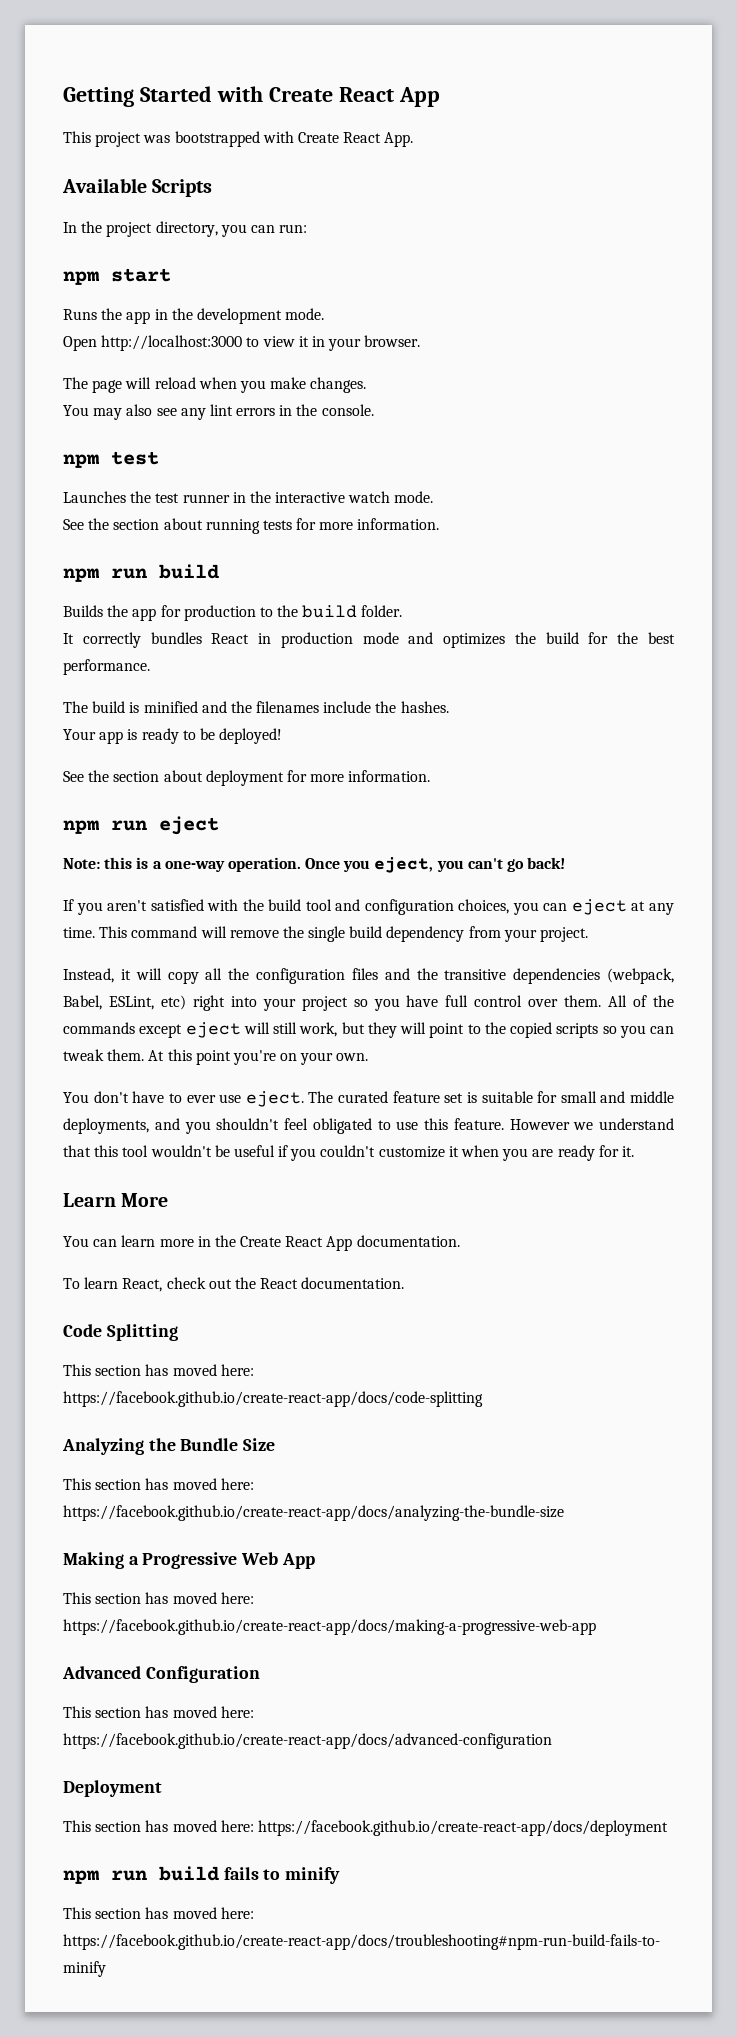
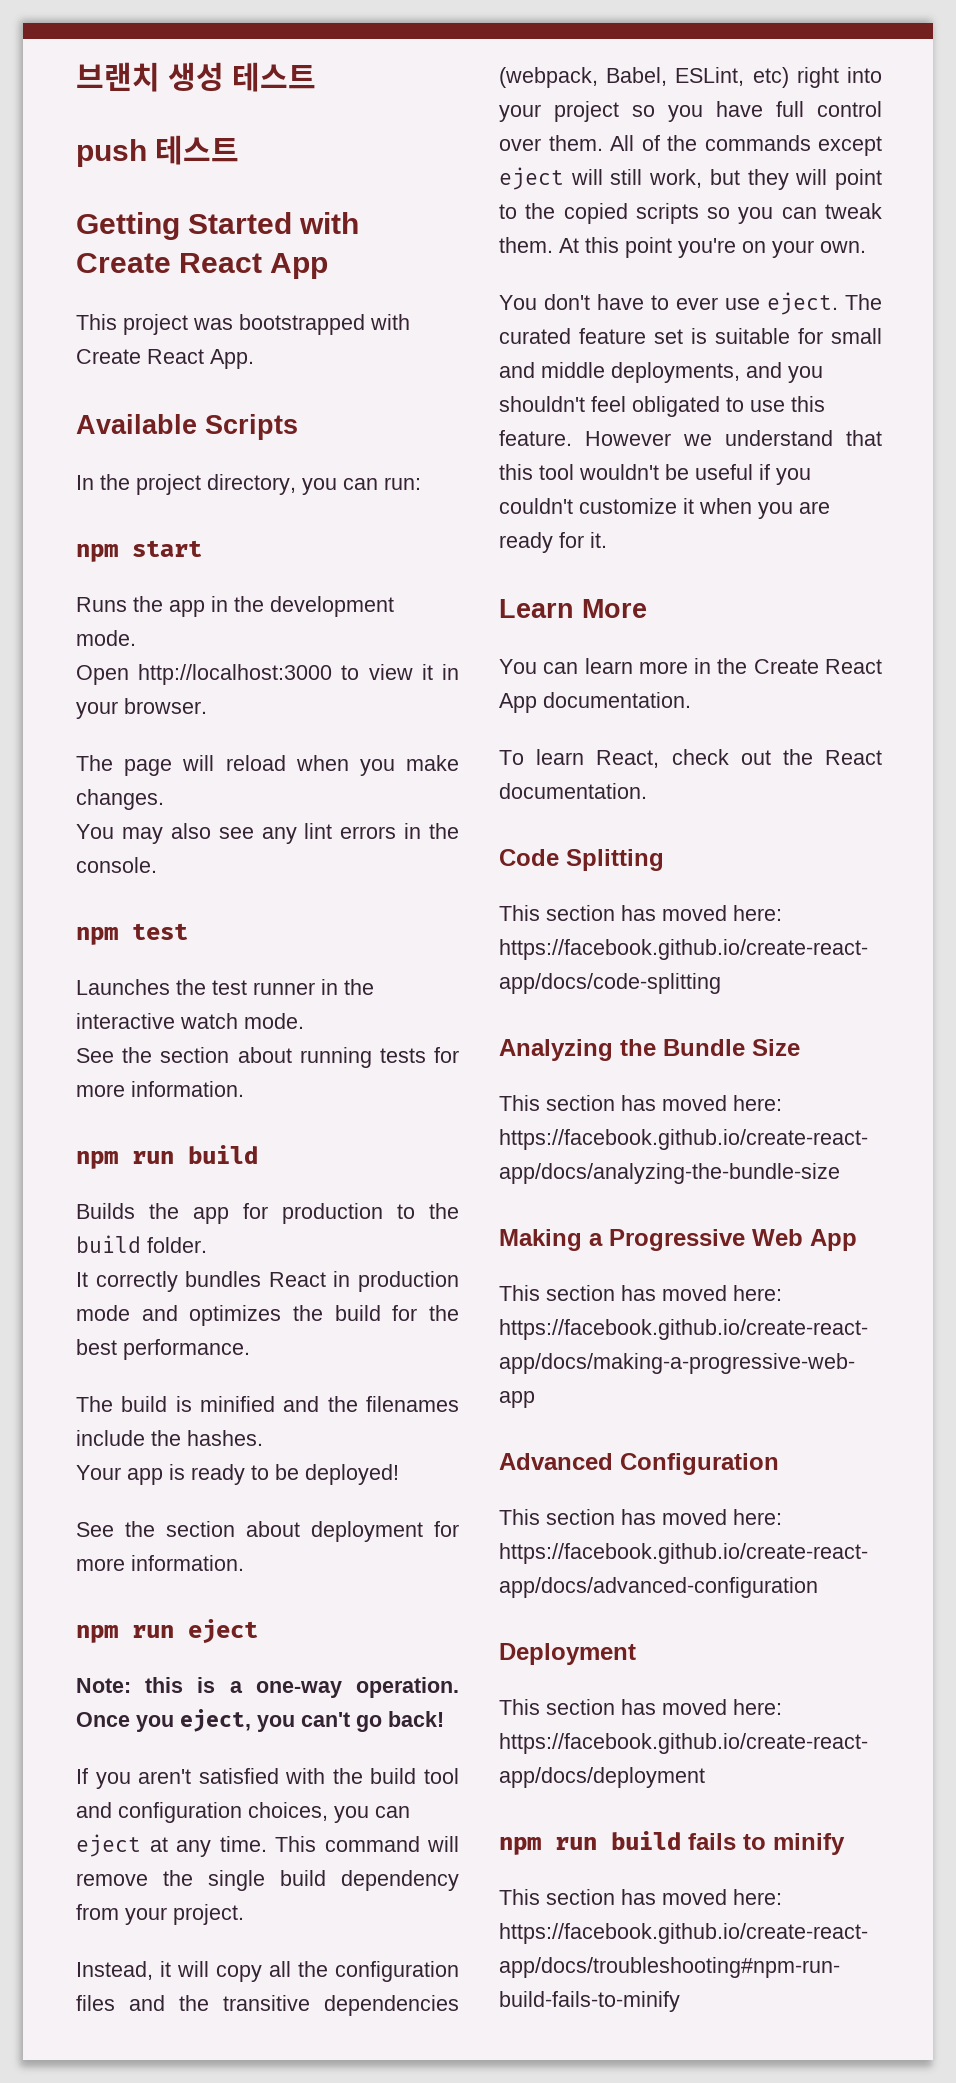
+ 브랜치 생성 테스트
+ push 테스트

